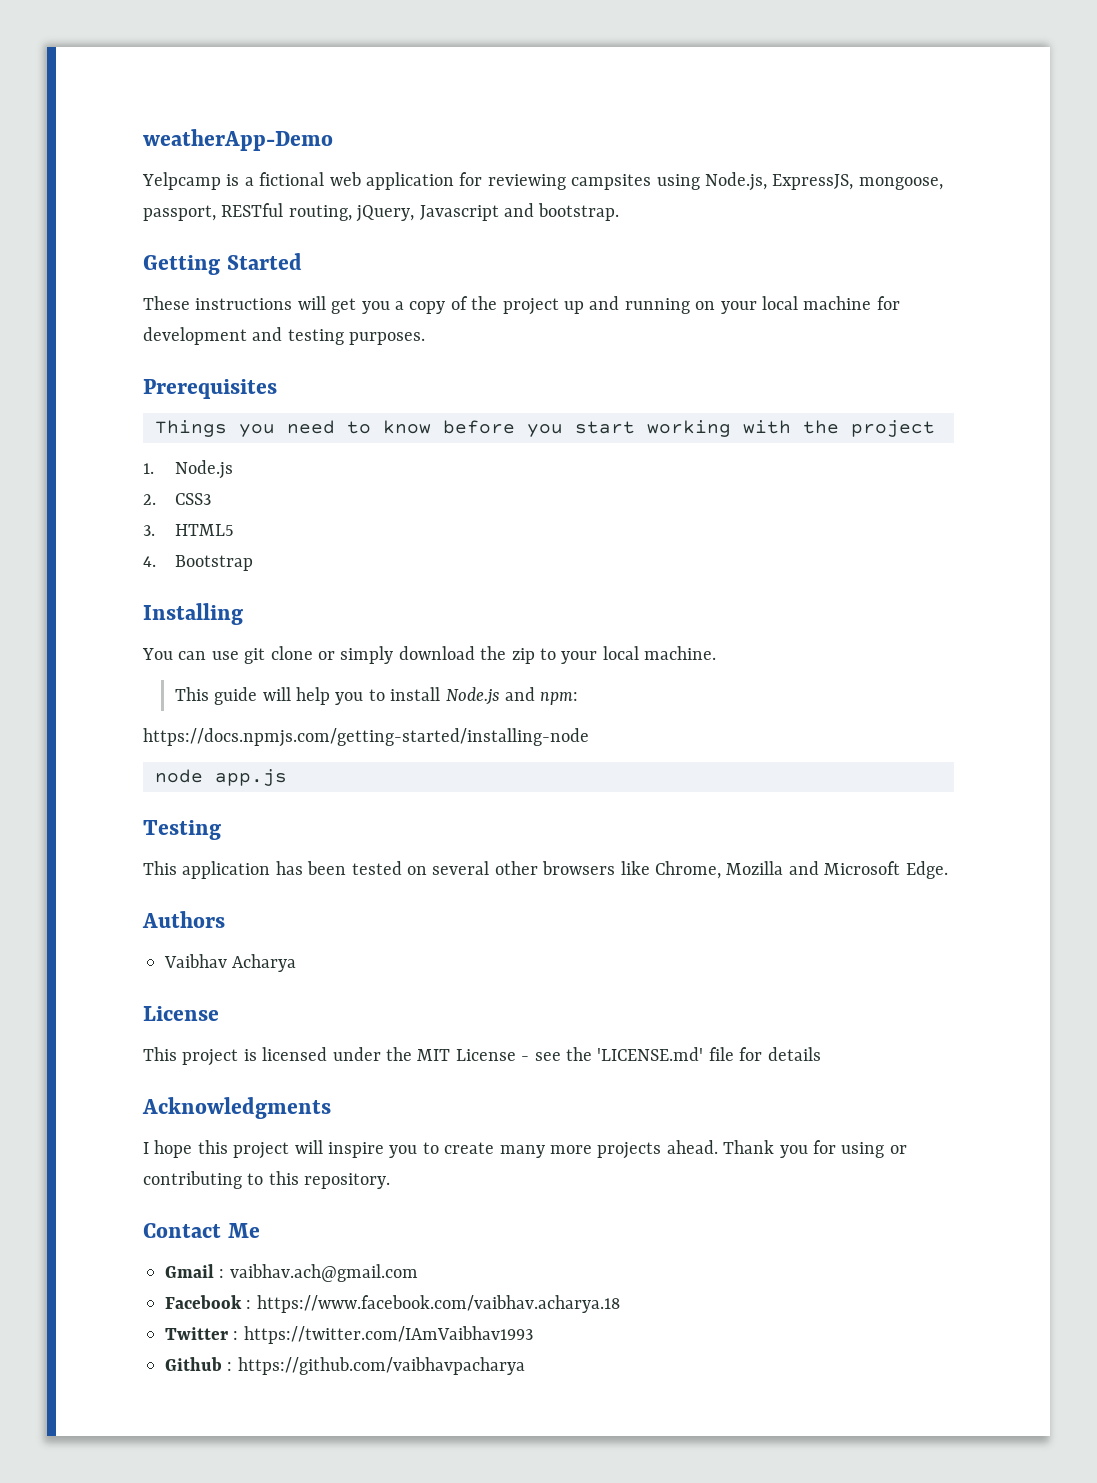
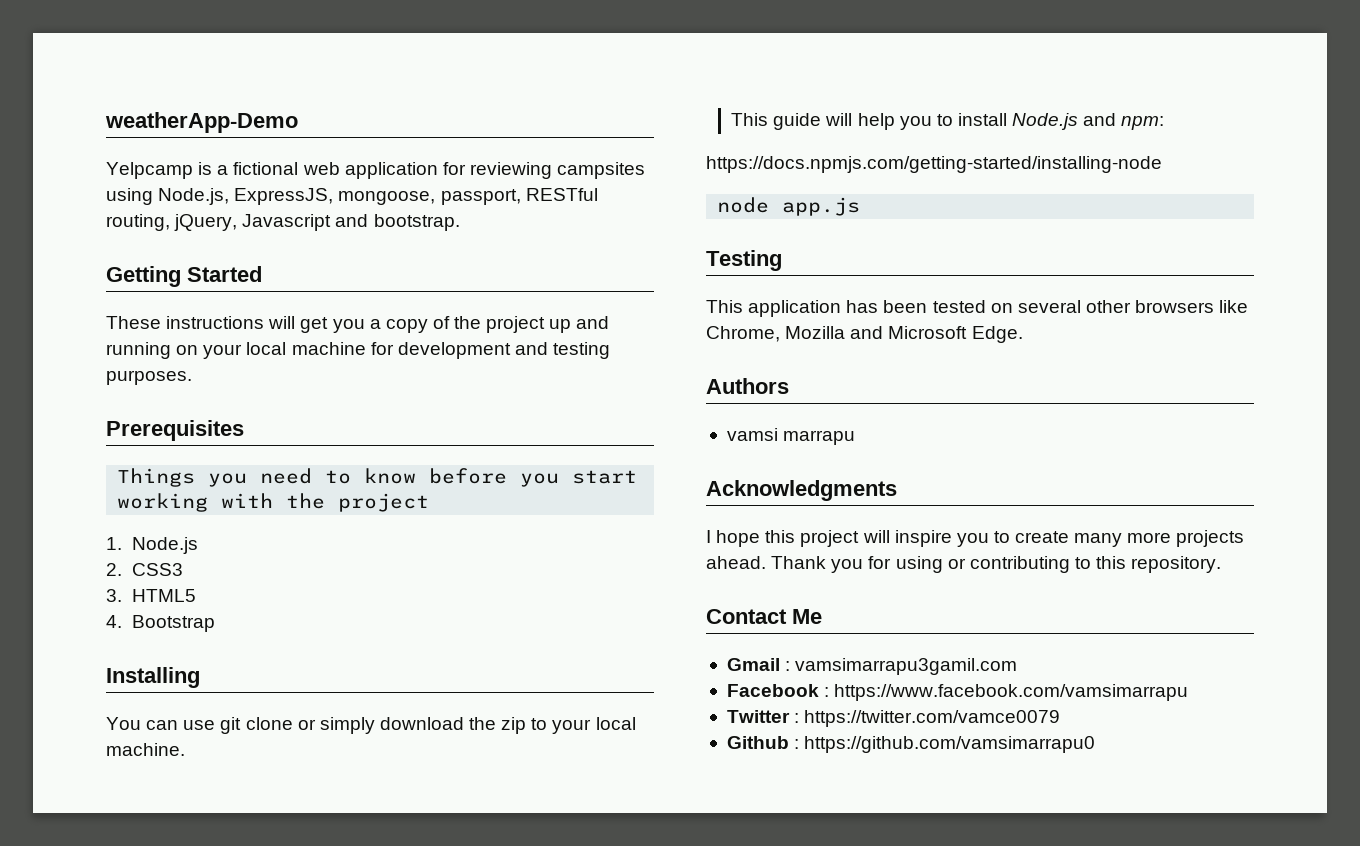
- Vaibhav Acharya
- License
- This project is licensed under the MIT License - see the 'LICENSE.md' file for details
+ vamsi marrapu
- Gmail : vaibhav.ach@gmail.com
+ Gmail : vamsimarrapu3gamil.com
- Facebook : https://www.facebook.com/vaibhav.acharya.18
+ Facebook : https://www.facebook.com/vamsimarrapu
- Twitter : https://twitter.com/IAmVaibhav1993
+ Twitter : https://twitter.com/vamce0079
- Github : https://github.com/vaibhavpacharya
+ Github : https://github.com/vamsimarrapu0

